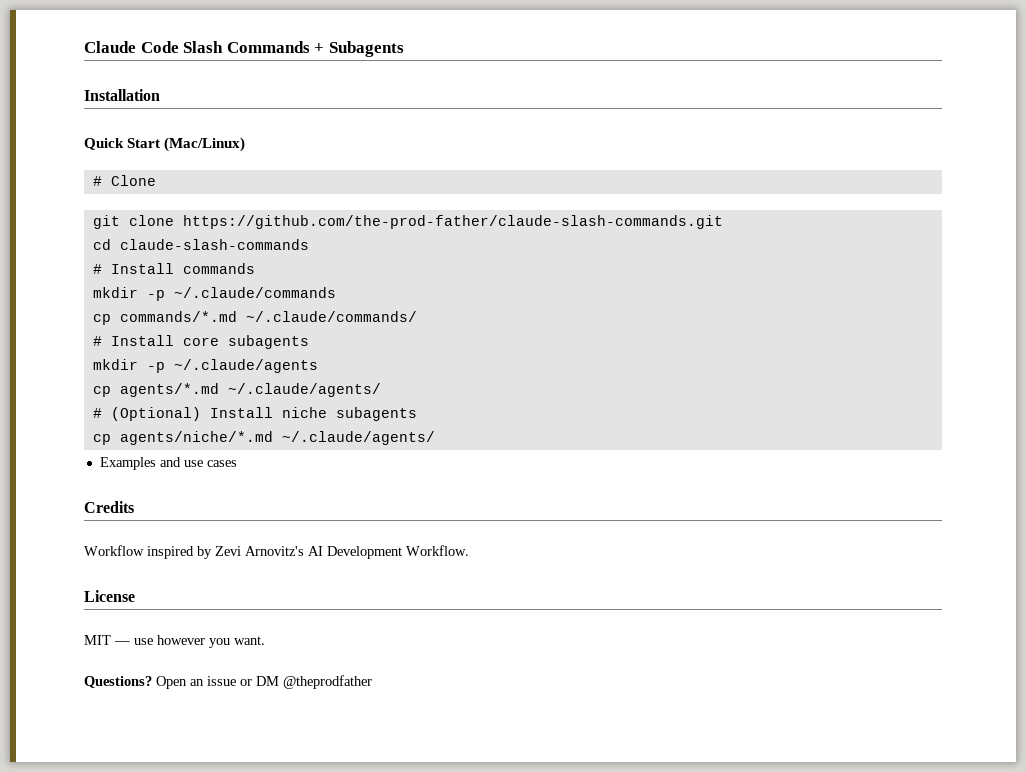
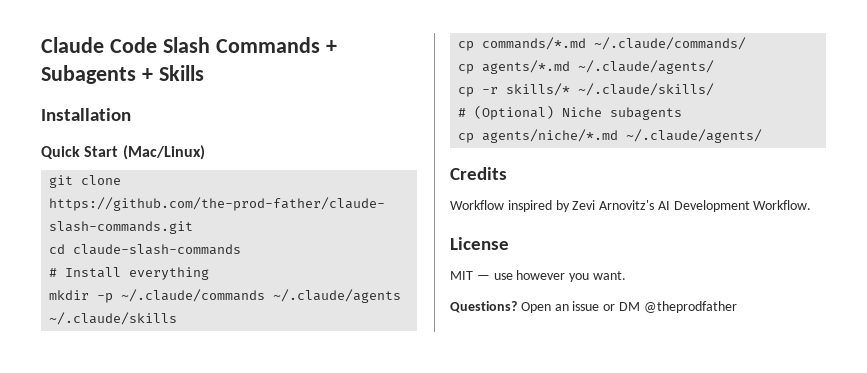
- Claude Code Slash Commands + Subagents
+ Claude Code Slash Commands + Subagents + Skills
- # Clone
- # Install commands
+ # Install everything
- mkdir -p ~/.claude/commands
+ mkdir -p ~/.claude/commands ~/.claude/agents ~/.claude/skills
- # Install core subagents
- mkdir -p ~/.claude/agents
+ cp -r skills/* ~/.claude/skills/
- # (Optional) Install niche subagents
+ # (Optional) Niche subagents
- Examples and use cases

